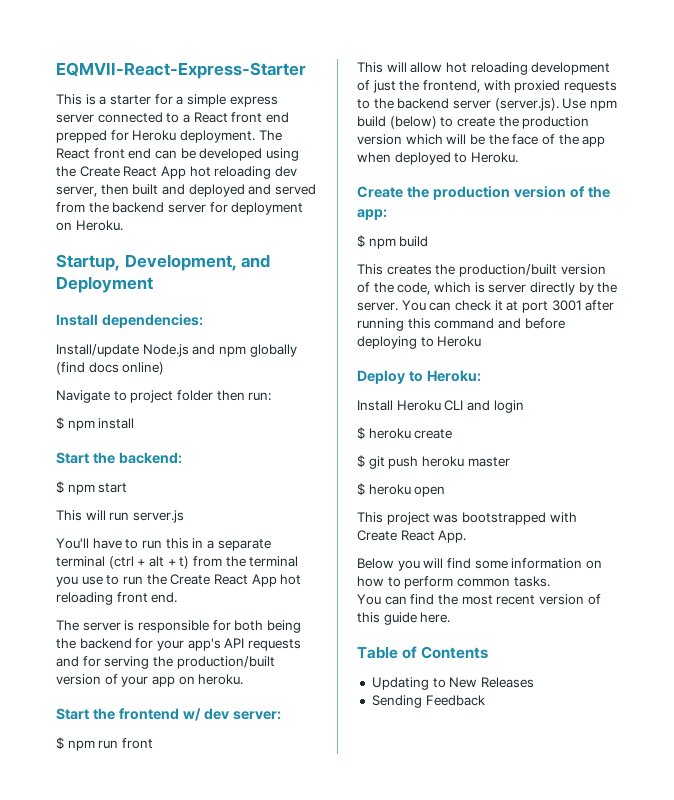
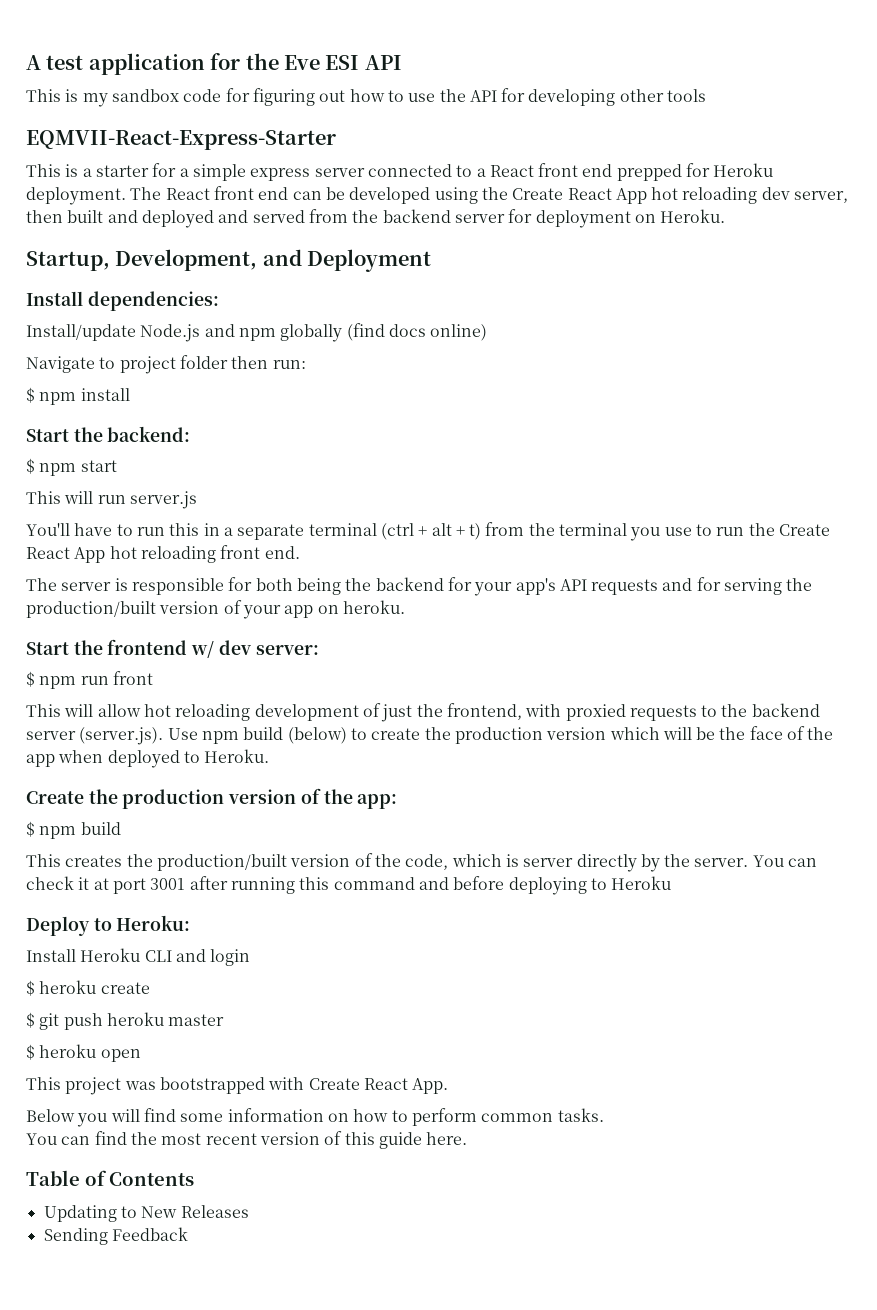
+ A test application for the Eve ESI API
+ This is my sandbox code for figuring out how to use the API for developing other tools

